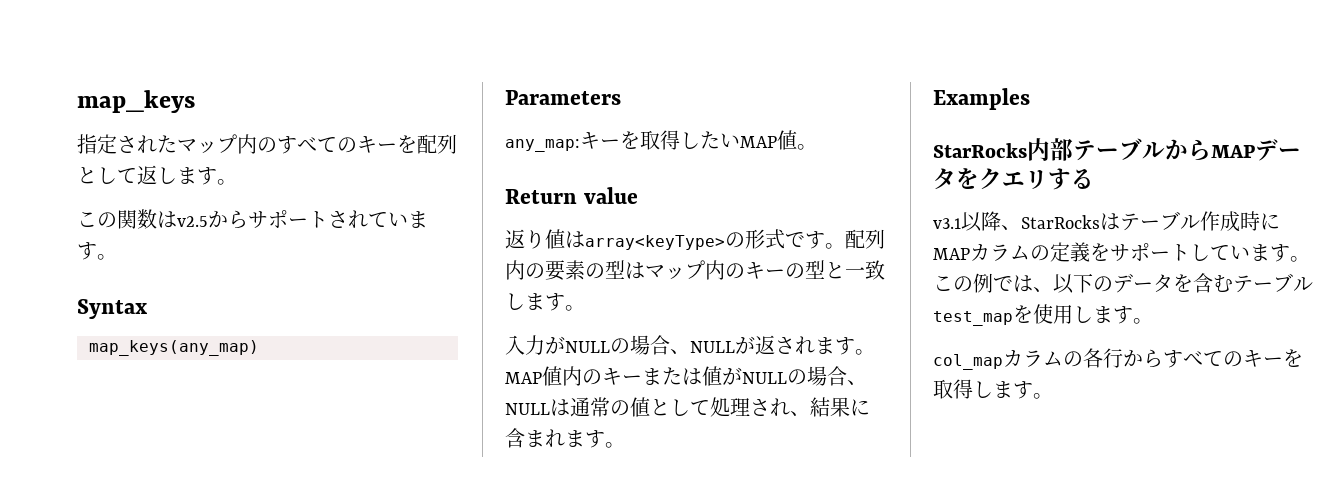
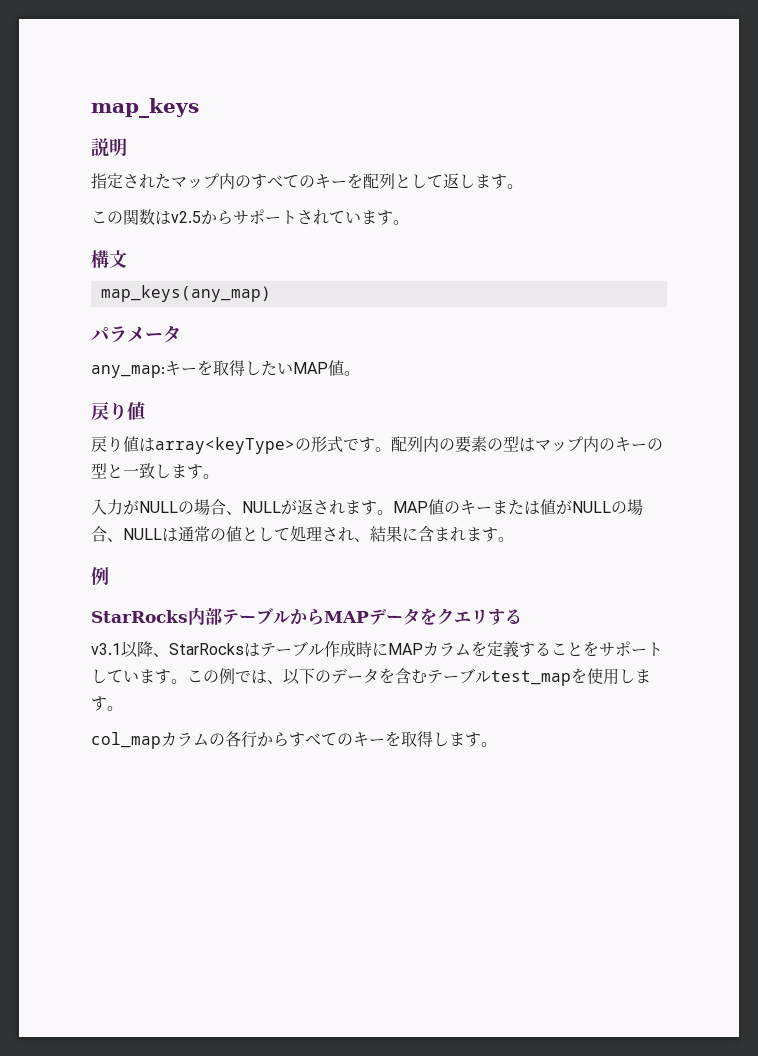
+ 説明
- Syntax
+ 構文
- Parameters
+ パラメータ
  any_map:キーを取得したいMAP値。
- Return value
- 返り値はarray<keyType>の形式です。
+ 戻り値
+ 戻り値はarray<keyType>の形式です。
- MAP値内のキーまたは値がNULLの場合、NULLは通常の値として処理され、結果に含まれます。
- Examples
+ MAP値のキーまたは値がNULLの場合、NULLは通常の値として処理され、結果に含まれます。
+ 例
- v3.1以降、StarRocksはテーブル作成時にMAPカラムの定義をサポートしています。
+ v3.1以降、StarRocksはテーブル作成時にMAPカラムを定義することをサポートしています。

